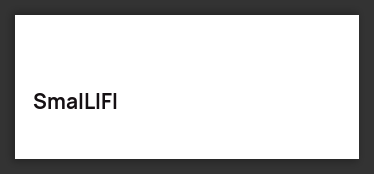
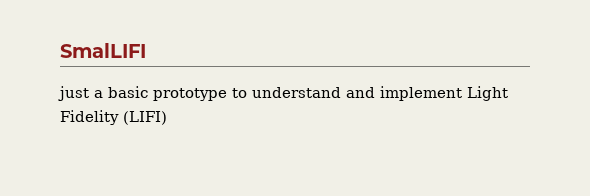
+ just a basic prototype to understand and implement Light Fidelity (LIFI)

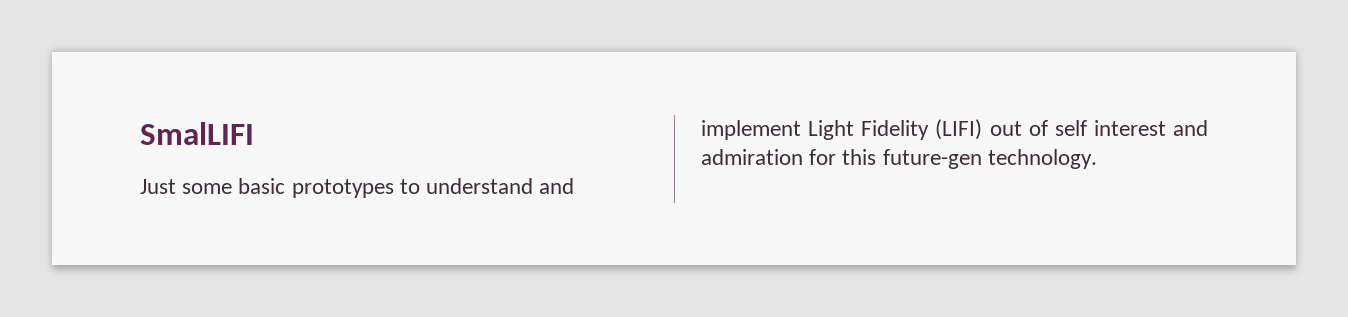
- just a basic prototype to understand and implement Light Fidelity (LIFI)
+ Just some basic prototypes to understand and implement Light Fidelity (LIFI) out of self interest and admiration for this future-gen technology.

